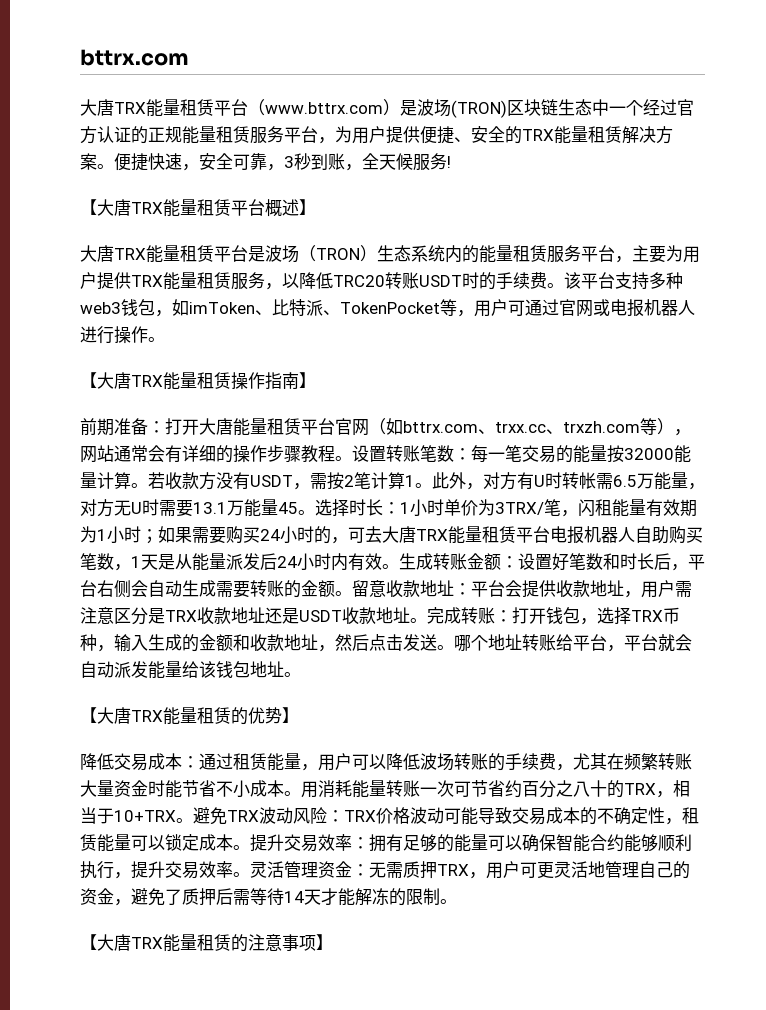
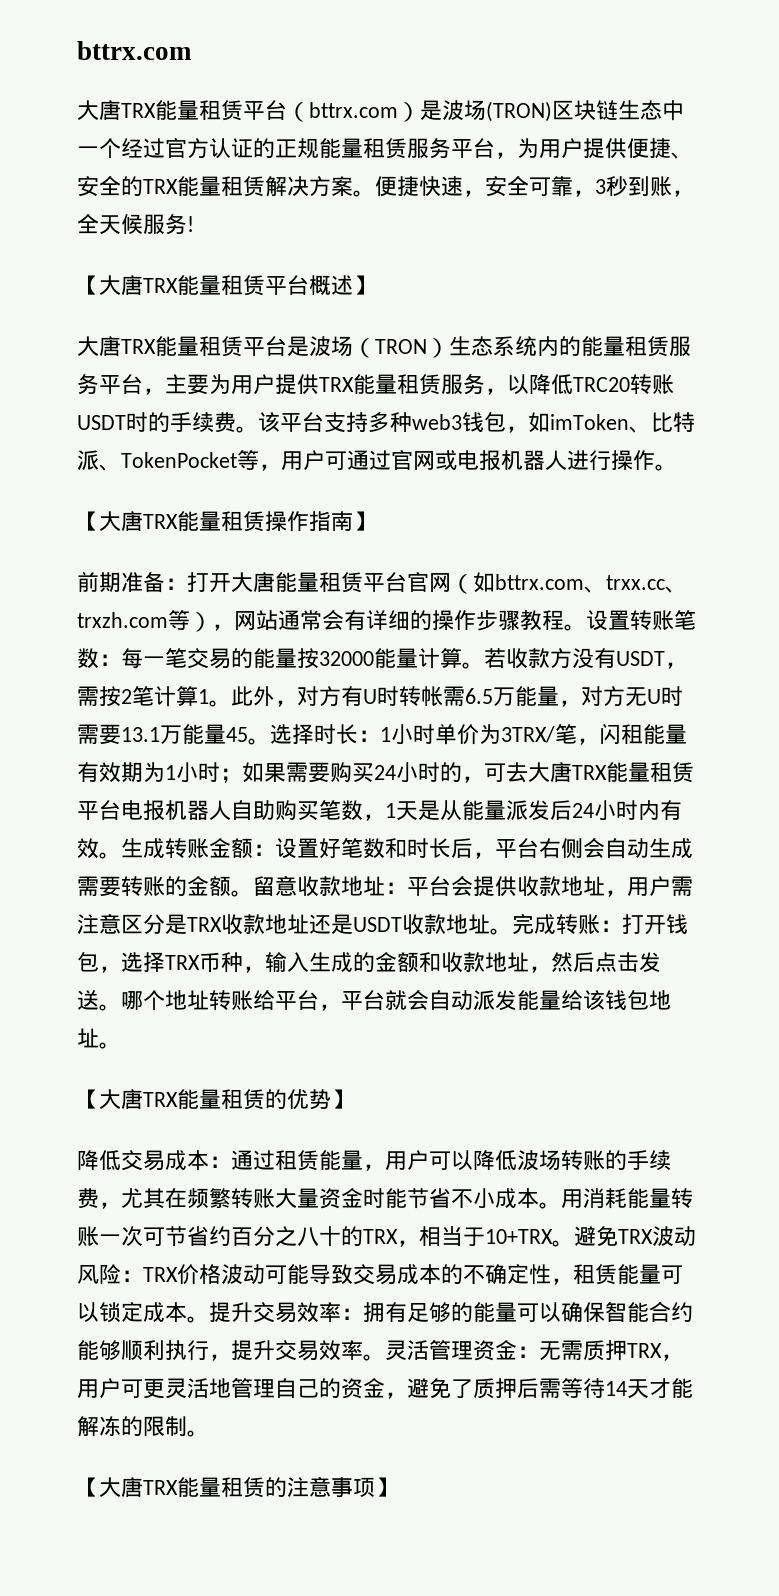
- 大唐TRX能量租赁平台（www.bttrx.com）是波场(TRON)区块链生态中一个经过官方认证的正规能量租赁服务平台，为用户提供便捷、安全的TRX能量租赁解决方案。
+ 大唐TRX能量租赁平台（bttrx.com）是波场(TRON)区块链生态中一个经过官方认证的正规能量租赁服务平台，为用户提供便捷、安全的TRX能量租赁解决方案。

